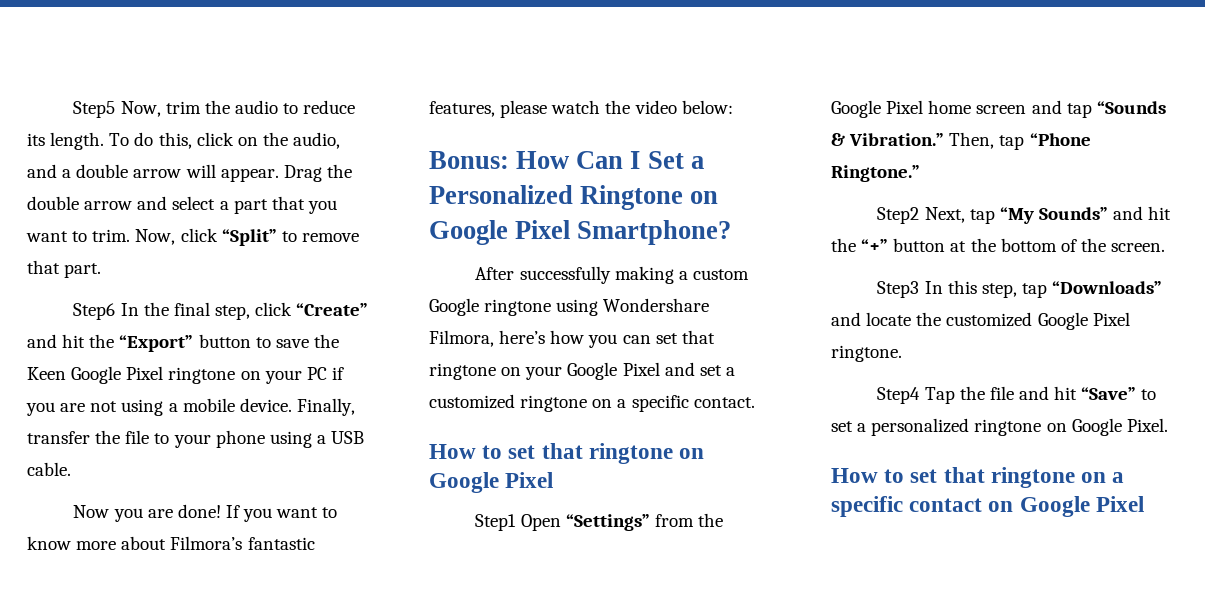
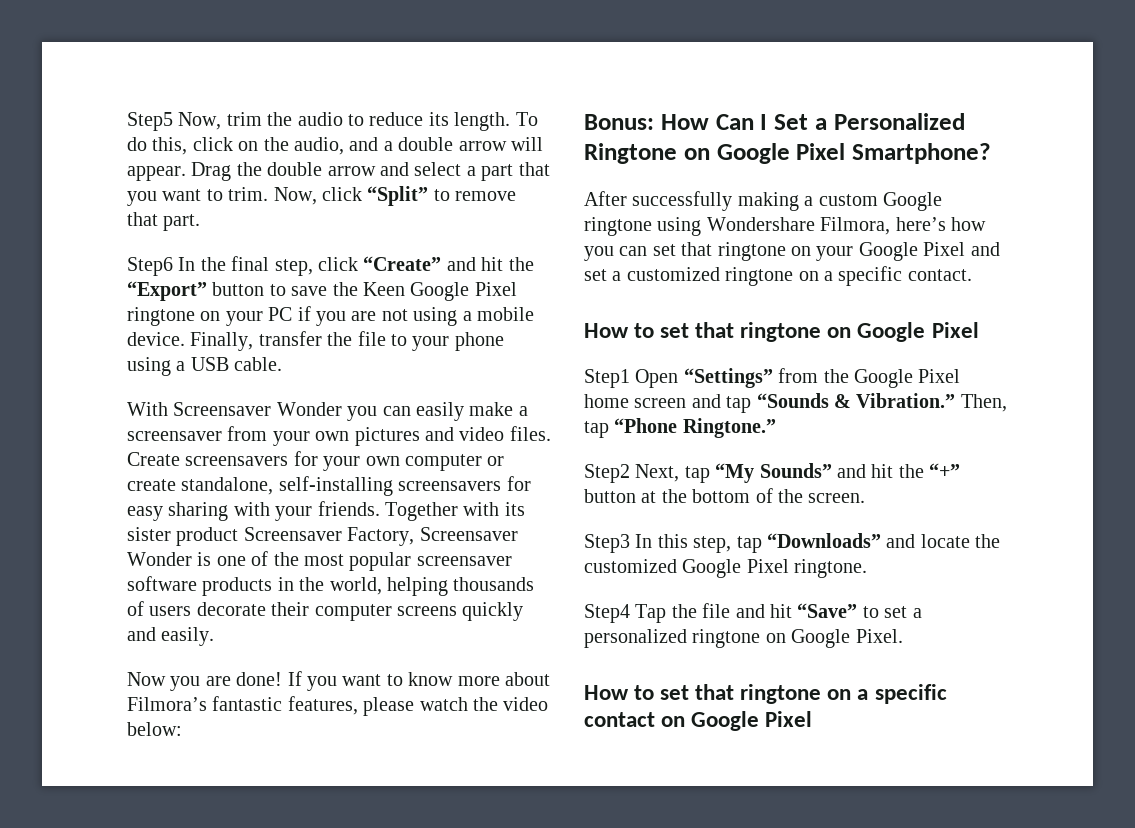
+ With Screensaver Wonder you can easily make a screensaver from your own pictures and video files. Create screensavers for your own computer or create standalone, self-installing screensavers for easy sharing with your friends. Together with its sister product Screensaver Factory, Screensaver Wonder is one of the most popular screensaver software products in the world, helping thousands of users decorate their computer screens quickly and easily.

